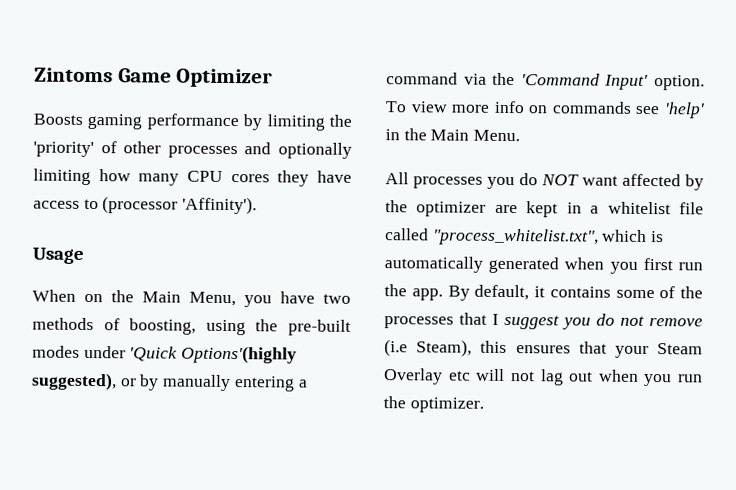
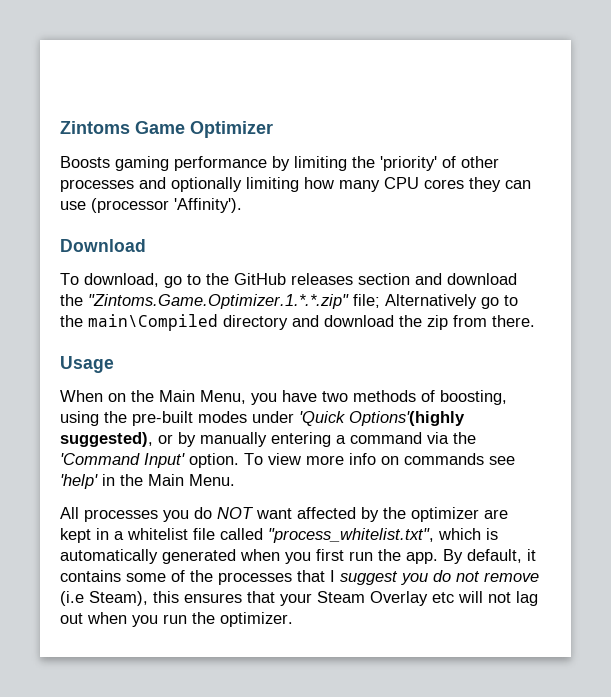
- Boosts gaming performance by limiting the 'priority' of other processes and optionally limiting how many CPU cores they have access to (processor 'Affinity').
+ Boosts gaming performance by limiting the 'priority' of other processes and optionally limiting how many CPU cores they can use (processor 'Affinity').
+ Download
+ To download, go to the GitHub releases section and download the "Zintoms.Game.Optimizer.1.*.*.zip" file; Alternatively go to the main\Compiled directory and download the zip from there.

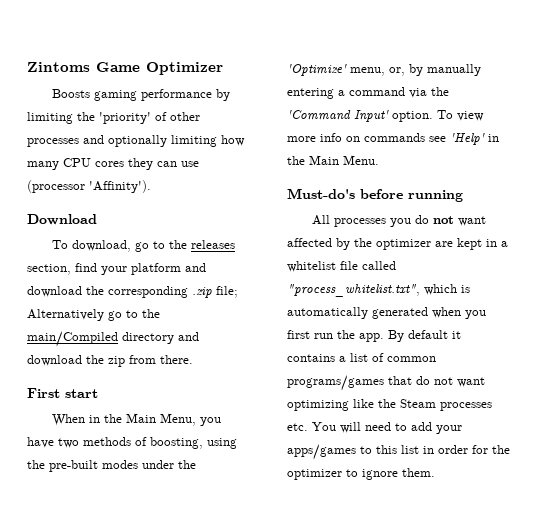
- To download, go to the GitHub releases section and download the "Zintoms.Game.Optimizer.1.*.*.zip" file; Alternatively go to the main\Compiled directory and download the zip from there.
+ To download, go to the releases section, find your platform and download the corresponding .zip file; Alternatively go to the main/Compiled directory and download the zip from there.
- Usage
+ First start
- When on the Main Menu, you have two methods of boosting, using the pre-built modes under 'Quick Options'(highly suggested), or by manually entering a command via the 'Command Input' option.
+ When in the Main Menu, you have two methods of boosting, using the pre-built modes under the 'Optimize' menu, or, by manually entering a command via the 'Command Input' option.
- To view more info on commands see 'help' in the Main Menu.
+ To view more info on commands see 'Help' in the Main Menu.
+ Must-do's before running
- All processes you do NOT want affected by the optimizer are kept in a whitelist file called "process_whitelist.txt", which is automatically generated when you first run the app.
+ All processes you do not want affected by the optimizer are kept in a whitelist file called "process_whitelist.txt", which is automatically generated when you first run the app.
- By default, it contains some of the processes that I suggest you do not remove (i.e Steam), this ensures that your Steam Overlay etc will not lag out when you run the optimizer.
+ By default it contains a list of common programs/games that do not want optimizing like the Steam processes etc. You will need to add your apps/games to this list in order for the optimizer to ignore them.

